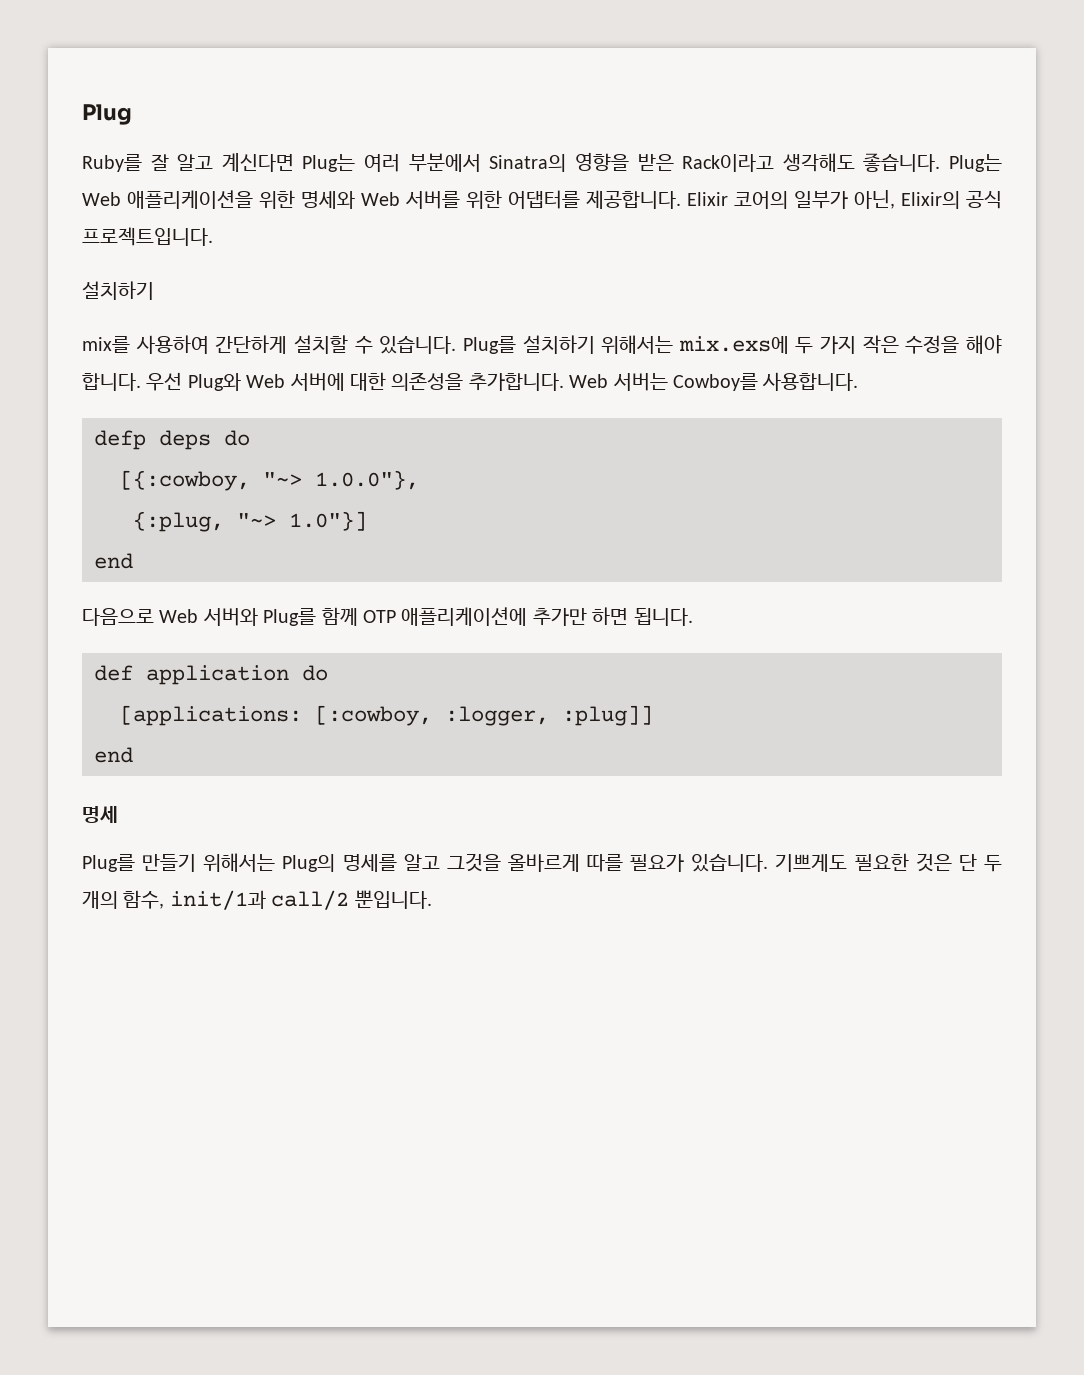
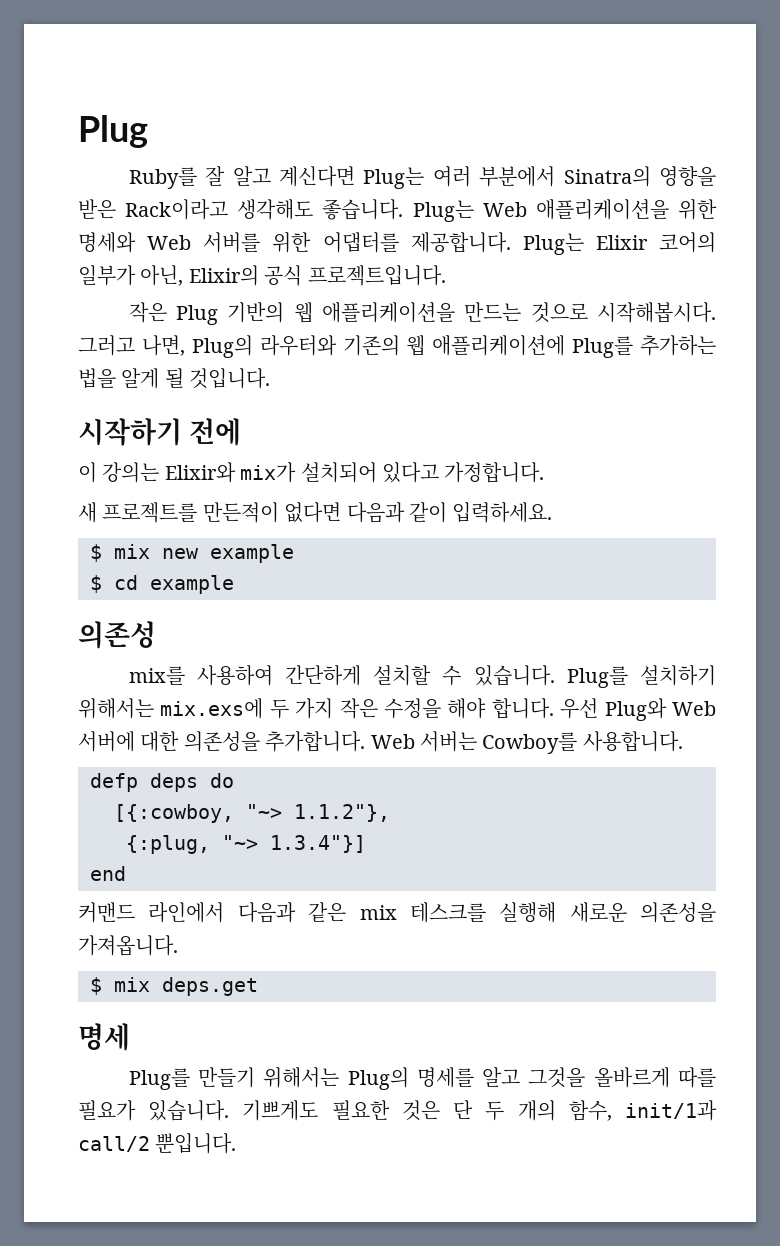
- Elixir 코어의 일부가 아닌, Elixir의 공식 프로젝트입니다.
- 설치하기
+ Plug는 Elixir 코어의 일부가 아닌, Elixir의 공식 프로젝트입니다.
+ 작은 Plug 기반의 웹 애플리케이션을 만드는 것으로 시작해봅시다. 그러고 나면, Plug의 라우터와 기존의 웹 애플리케이션에 Plug를 추가하는 법을 알게 될 것입니다.
+ 시작하기 전에
+ 이 강의는 Elixir와 mix가 설치되어 있다고 가정합니다.
+ 새 프로젝트를 만든적이 없다면 다음과 같이 입력하세요.
+ $ mix new example
+ $ cd example
+ 의존성
- [{:cowboy, "~> 1.0.0"},
+ [{:cowboy, "~> 1.1.2"},
- {:plug, "~> 1.0"}]
+ {:plug, "~> 1.3.4"}]
  end
- 다음으로 Web 서버와 Plug를 함께 OTP 애플리케이션에 추가만 하면 됩니다.
- def application do
- [applications: [:cowboy, :logger, :plug]]
- end
+ 커맨드 라인에서 다음과 같은 mix 테스크를 실행해 새로운 의존성을 가져옵니다.
+ $ mix deps.get

